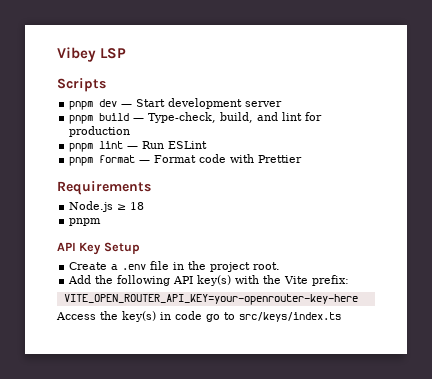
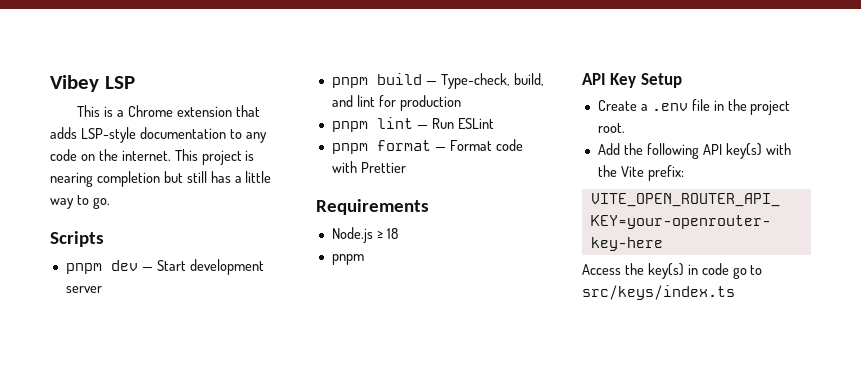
+ This is a Chrome extension that adds LSP-style documentation to any code on the internet. This project is nearing completion but still has a little way to go.

